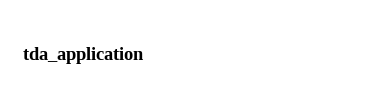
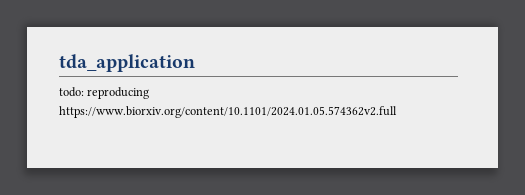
+ todo: reproducing https://www.biorxiv.org/content/10.1101/2024.01.05.574362v2.full

